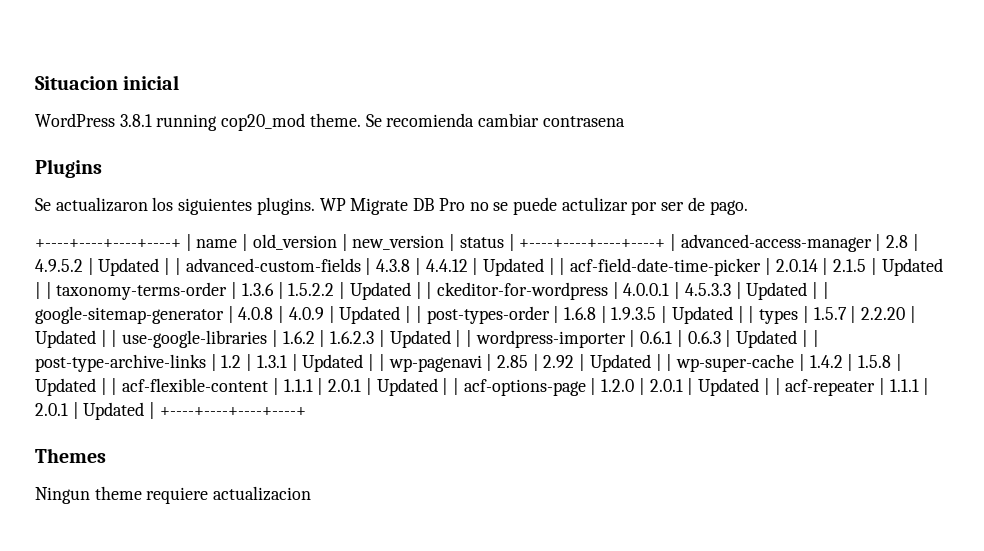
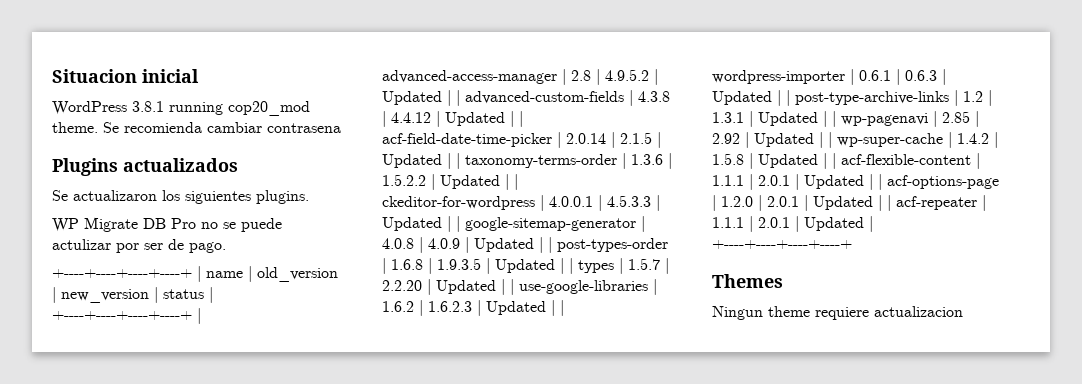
- Plugins
+ Plugins actualizados
- Se actualizaron los siguientes plugins. WP Migrate DB Pro no se puede actulizar por ser de pago.
+ Se actualizaron los siguientes plugins.
+ WP Migrate DB Pro no se puede actulizar por ser de pago.

